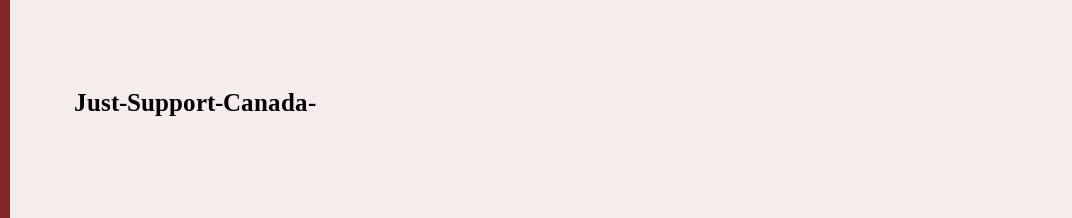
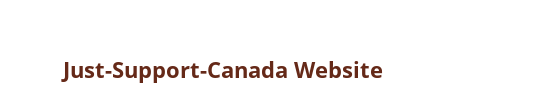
- Just-Support-Canada-
+ Just-Support-Canada Website

